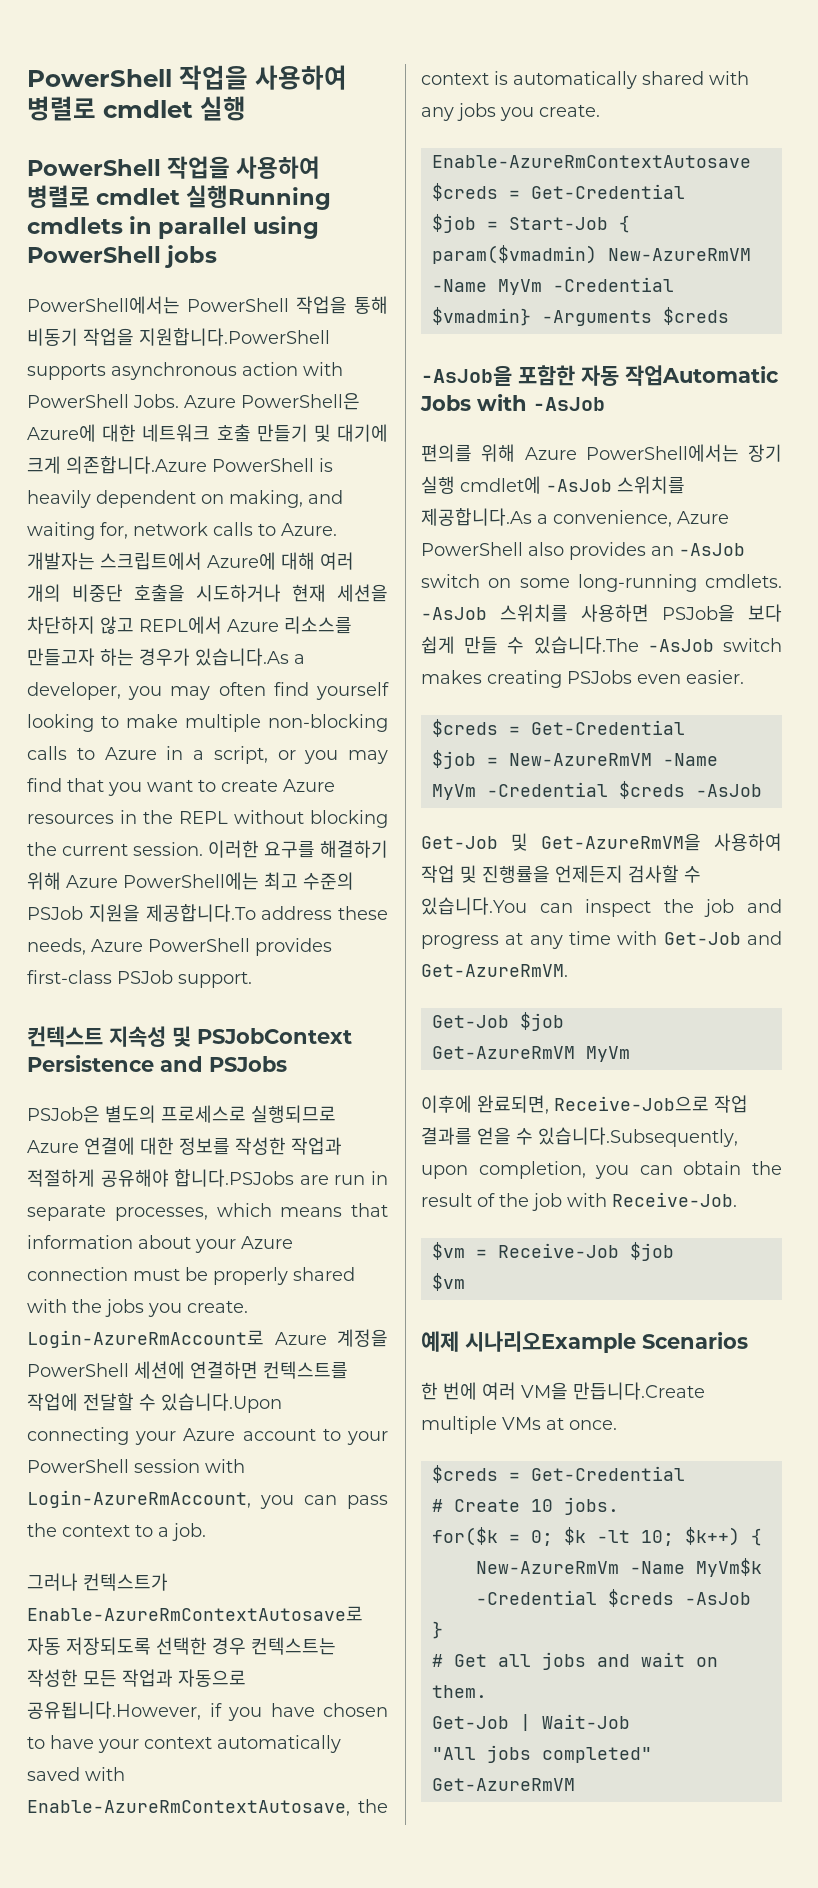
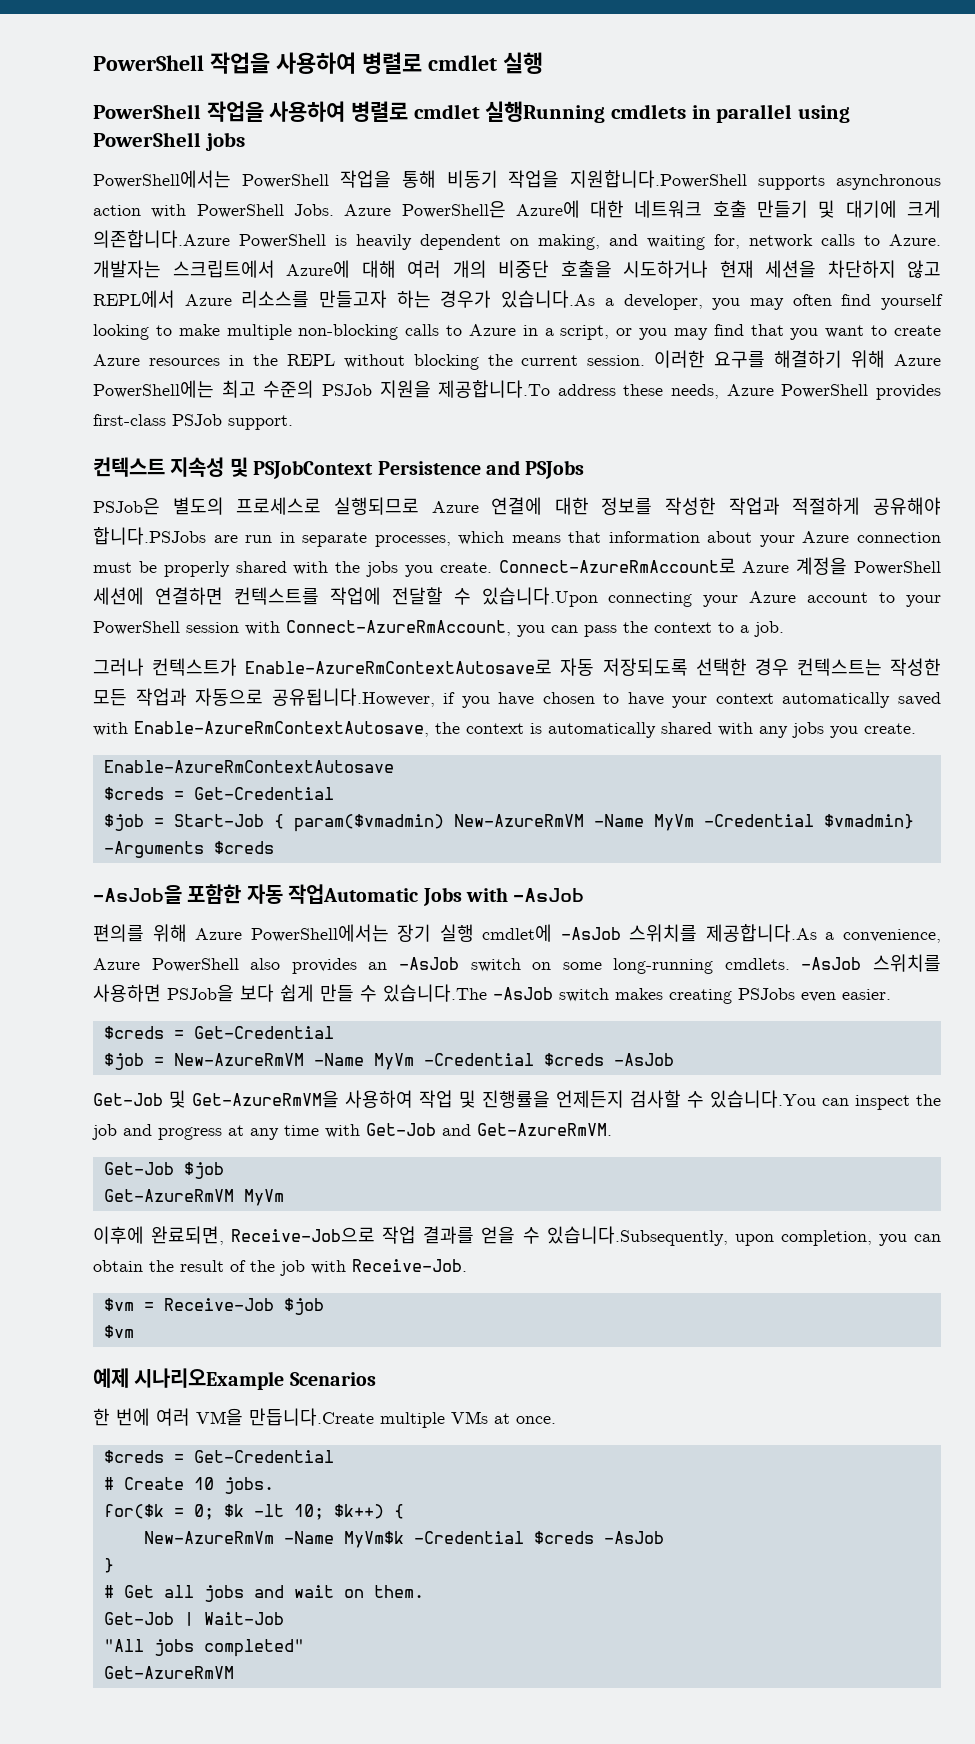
- Login-AzureRmAccount로 Azure 계정을 PowerShell 세션에 연결하면 컨텍스트를 작업에 전달할 수 있습니다.Upon connecting your Azure account to your PowerShell session with Login-AzureRmAccount, you can pass the context to a job.
+ Connect-AzureRmAccount로 Azure 계정을 PowerShell 세션에 연결하면 컨텍스트를 작업에 전달할 수 있습니다.Upon connecting your Azure account to your PowerShell session with Connect-AzureRmAccount, you can pass the context to a job.

